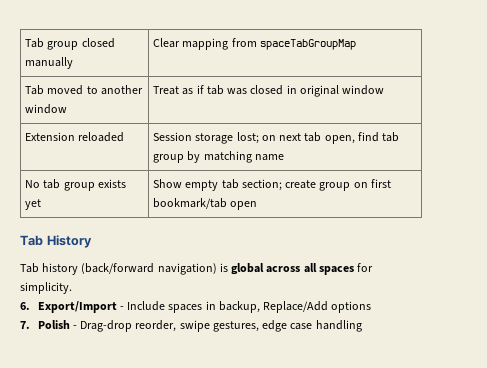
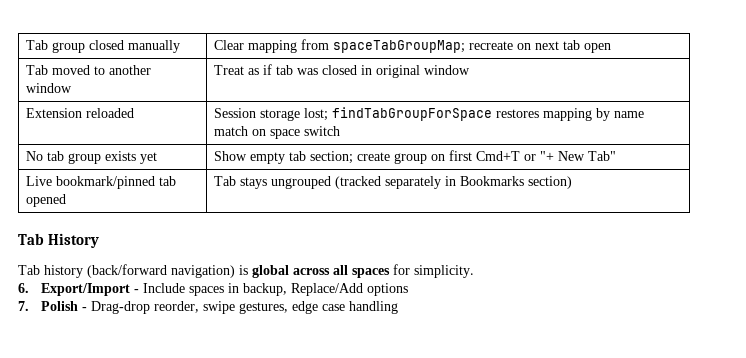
- Tab group closed manually | Clear mapping from spaceTabGroupMap
+ Tab group closed manually | Clear mapping from spaceTabGroupMap; recreate on next tab open
- Extension reloaded | Session storage lost; on next tab open, find tab group by matching name
+ Extension reloaded | Session storage lost; findTabGroupForSpace restores mapping by name match on space switch
- No tab group exists yet | Show empty tab section; create group on first bookmark/tab open
+ No tab group exists yet | Show empty tab section; create group on first Cmd+T or "+ New Tab"
+ Live bookmark/pinned tab opened | Tab stays ungrouped (tracked separately in Bookmarks section)

